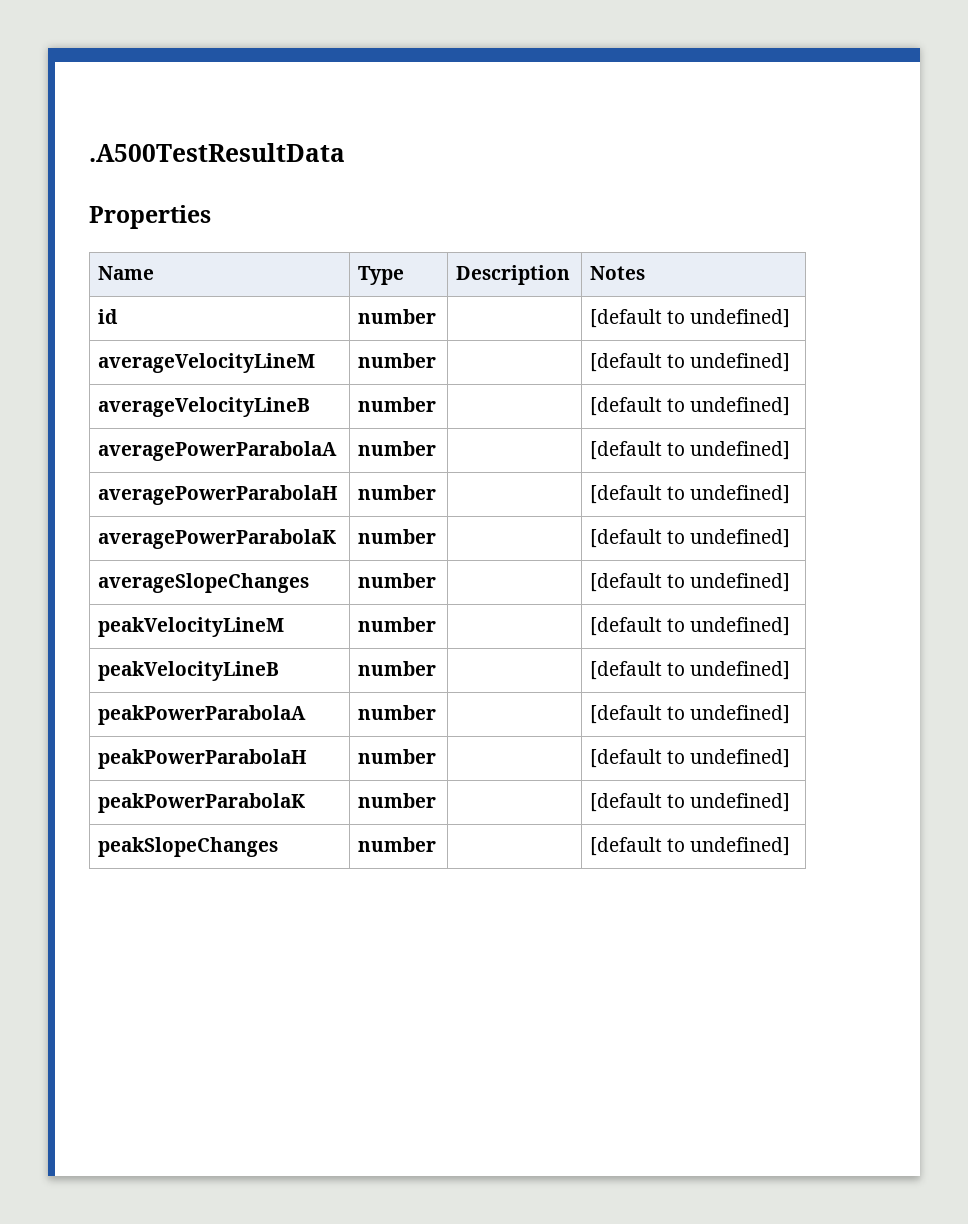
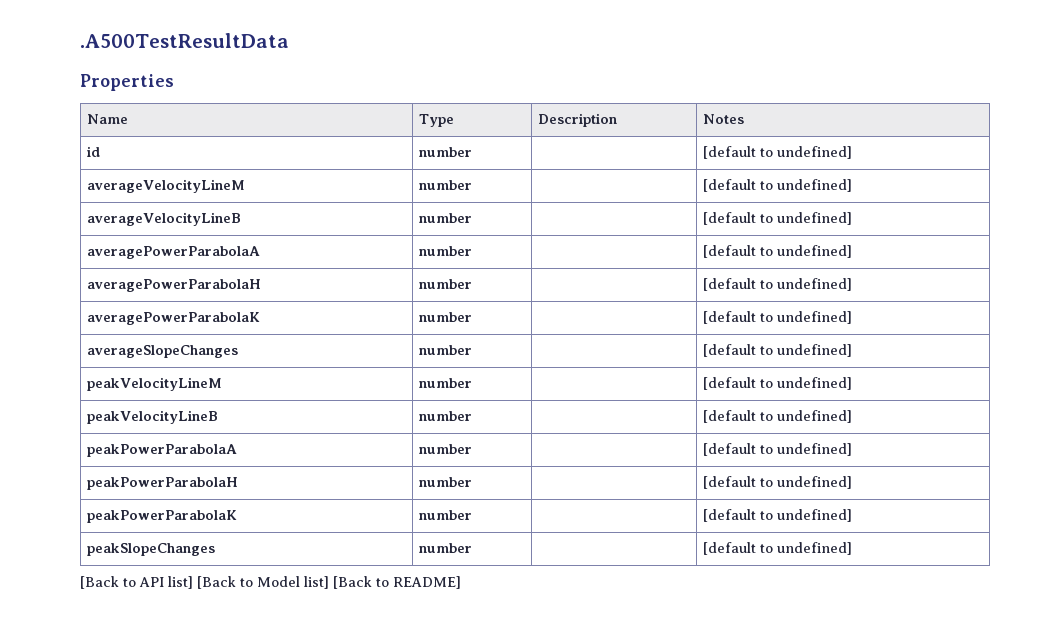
+ [Back to API list] [Back to Model list] [Back to README]

